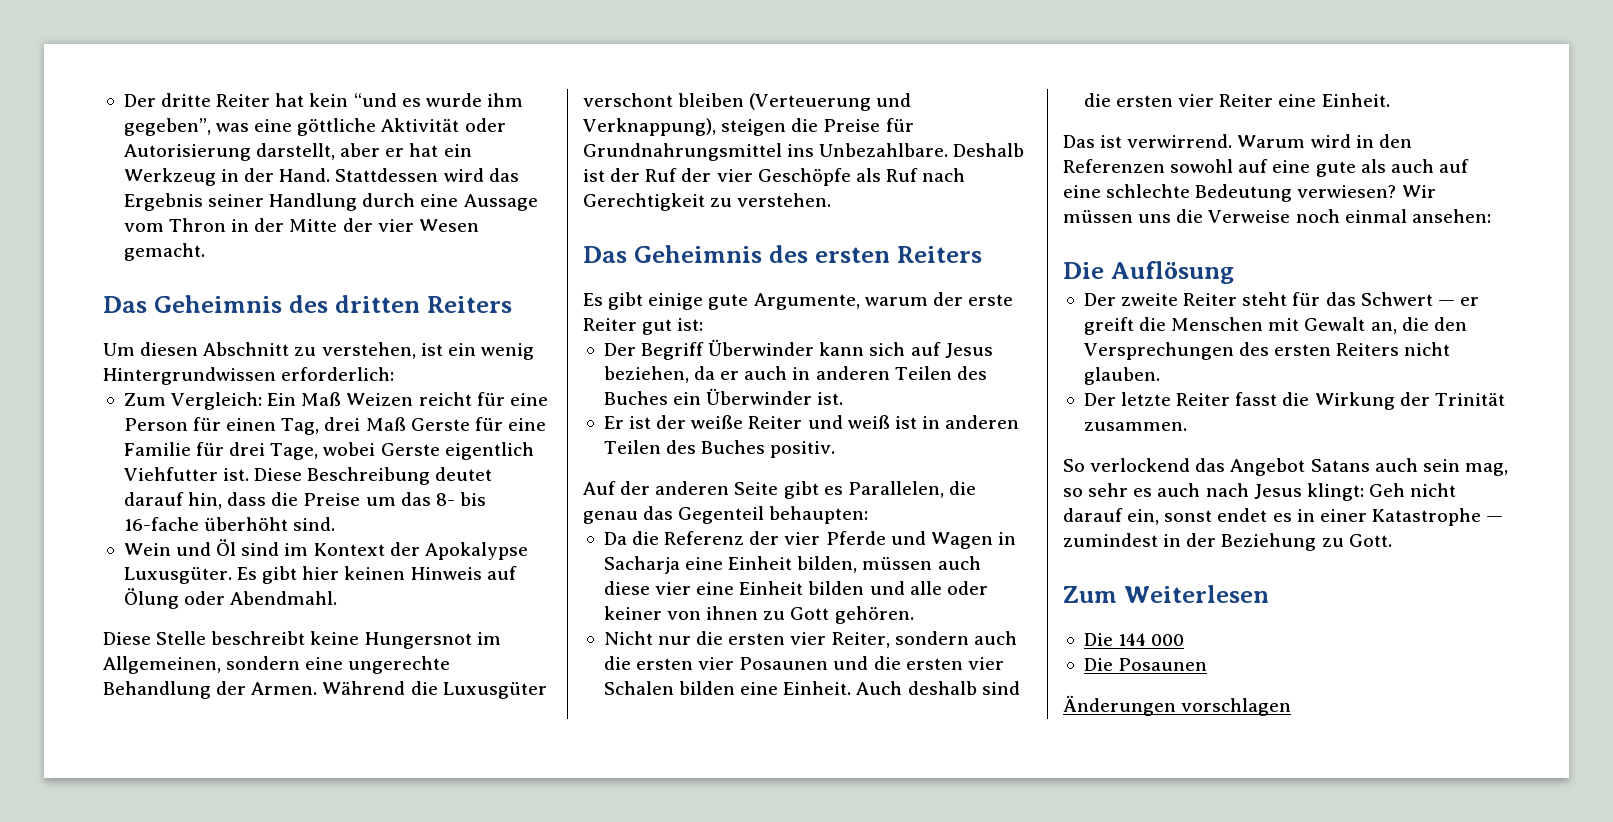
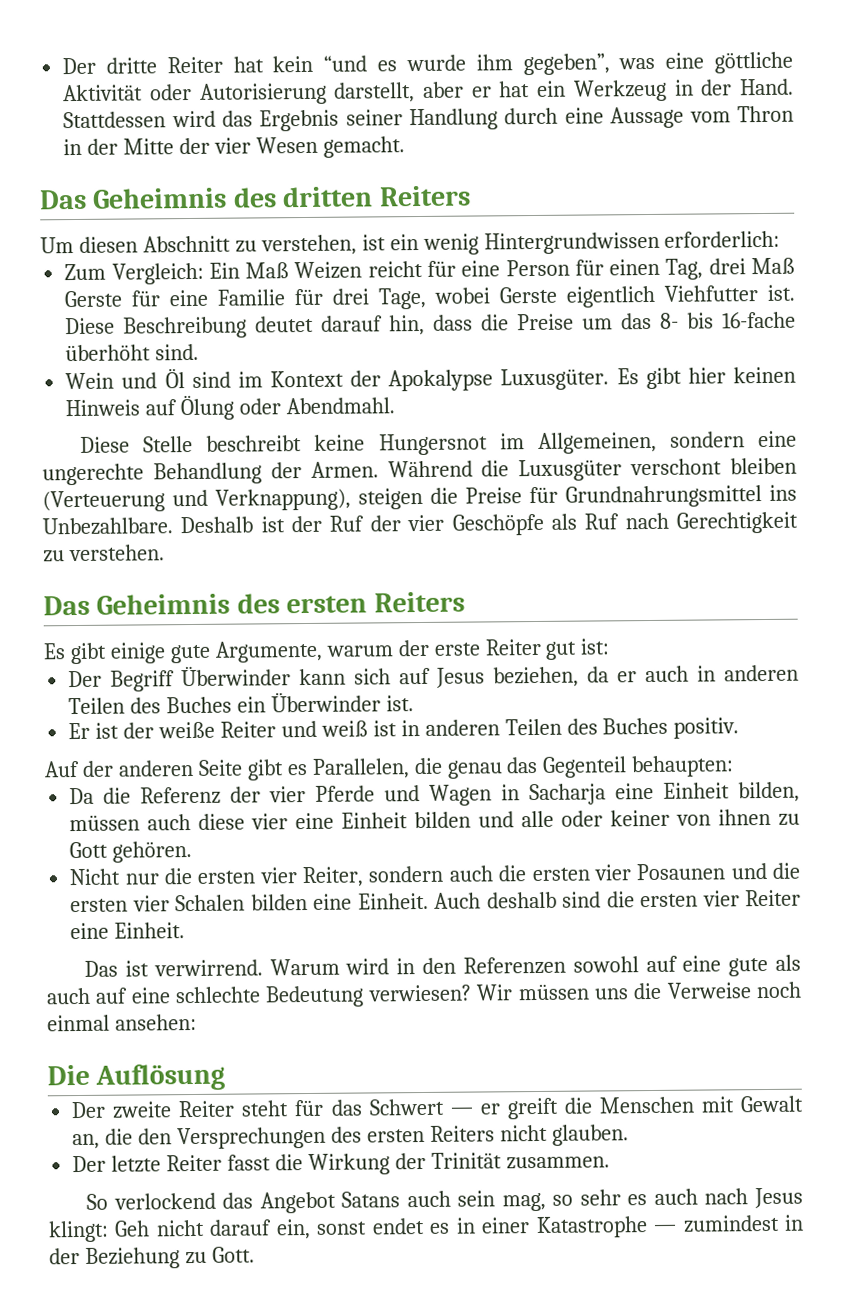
- Zum Weiterlesen
- Die 144 000
- Die Posaunen
- Änderungen vorschlagen

